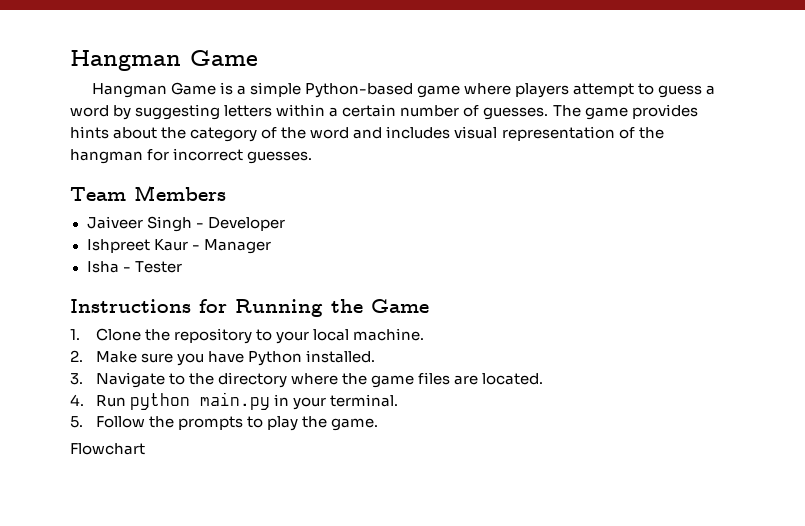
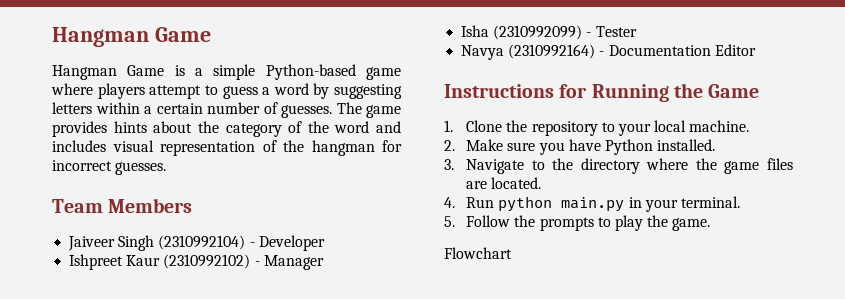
- Jaiveer Singh - Developer
+ Jaiveer Singh (2310992104) - Developer
- Ishpreet Kaur - Manager
+ Ishpreet Kaur (2310992102) - Manager
- Isha - Tester
+ Isha (2310992099) - Tester
+ Navya (2310992164) - Documentation Editor

